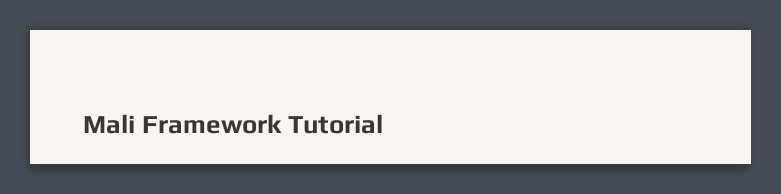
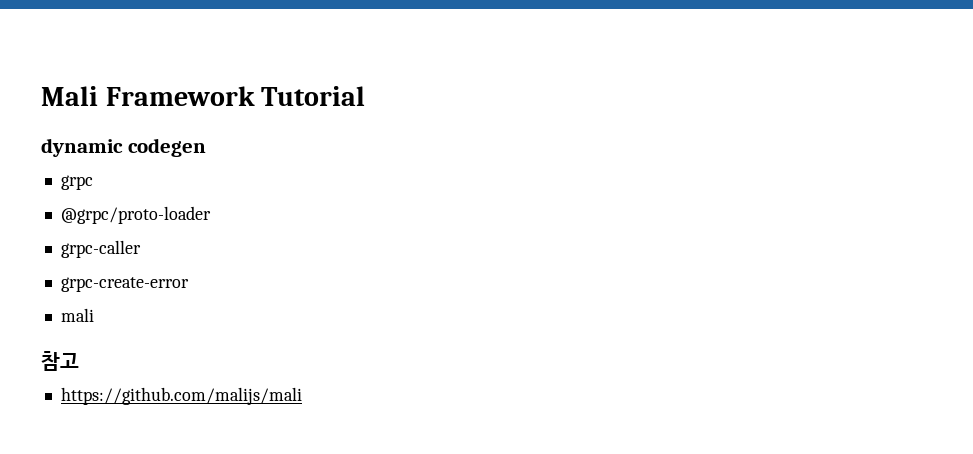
+ dynamic codegen
+ grpc
+ @grpc/proto-loader
+ grpc-caller
+ grpc-create-error
+ mali
+ 참고
+ https://github.com/malijs/mali

